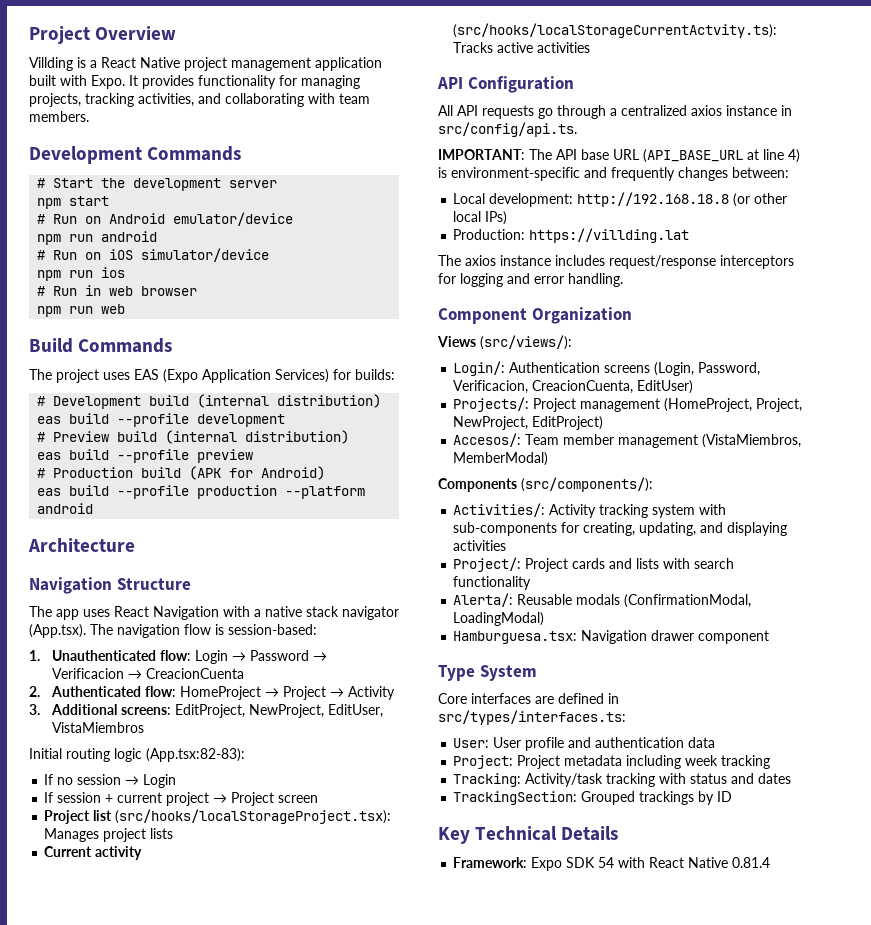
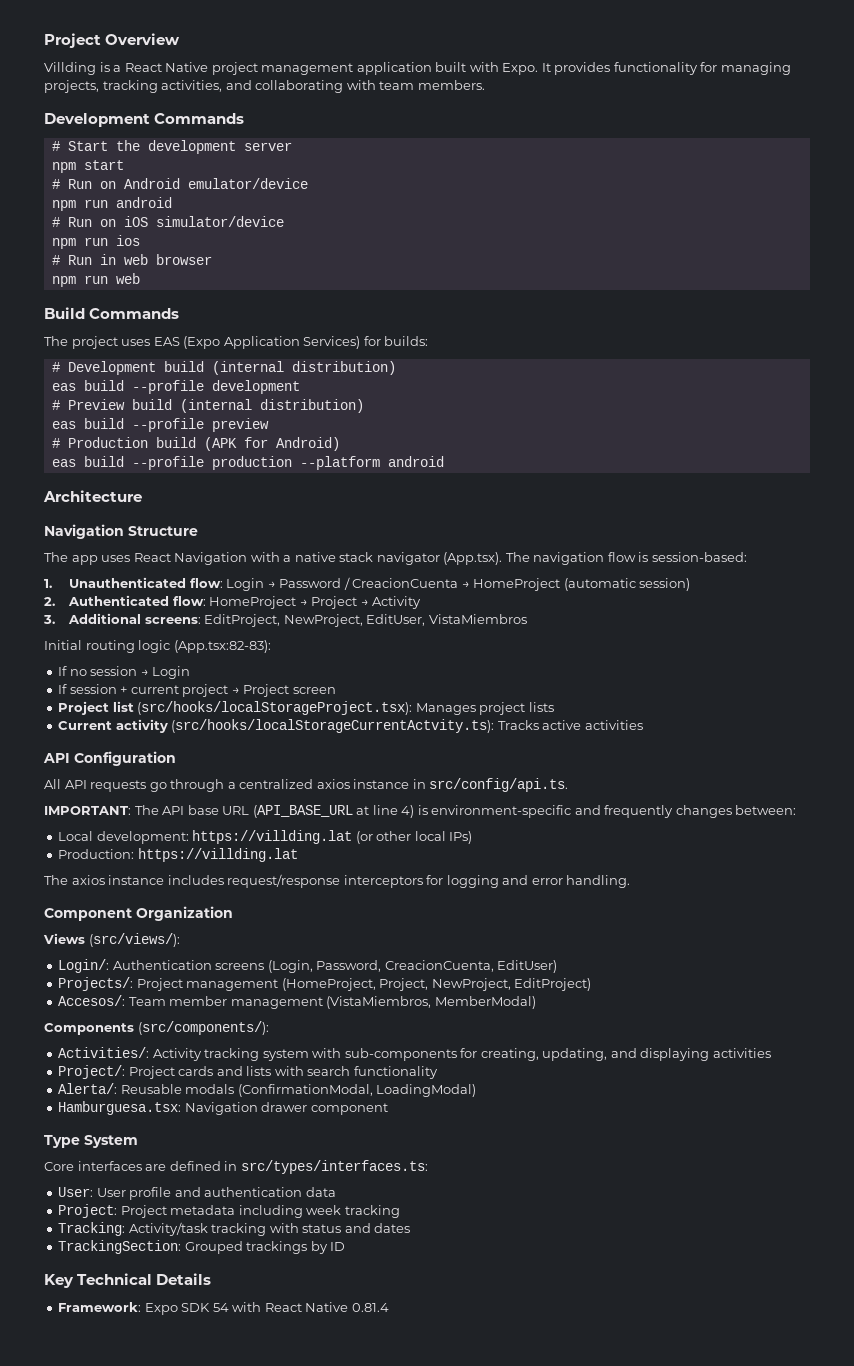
- 1. Unauthenticated flow: Login → Password → Verificacion → CreacionCuenta
+ 1. Unauthenticated flow: Login → Password / CreacionCuenta → HomeProject (automatic session)
- Local development: http://192.168.18.8 (or other local IPs)
+ Local development: https://villding.lat (or other local IPs)
- Login/: Authentication screens (Login, Password, Verificacion, CreacionCuenta, EditUser)
+ Login/: Authentication screens (Login, Password, CreacionCuenta, EditUser)

